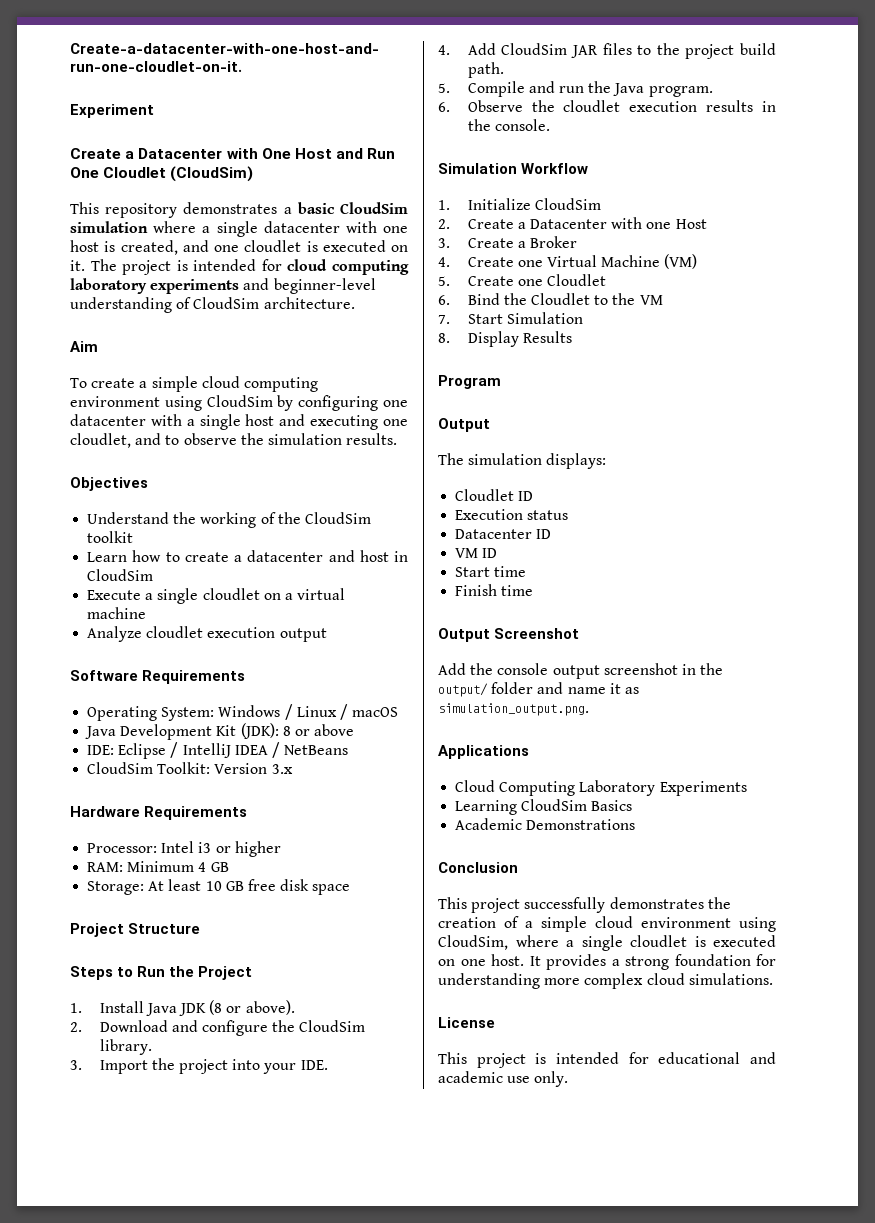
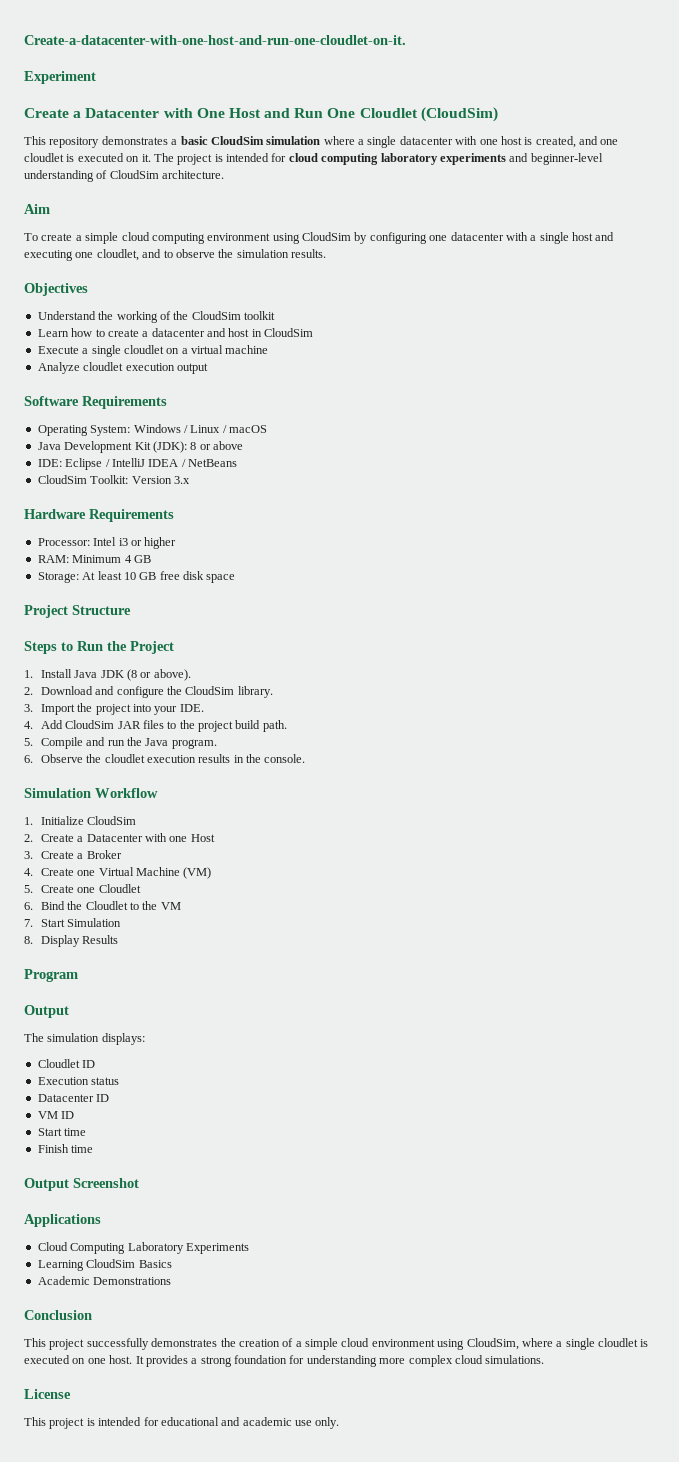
- Add the console output screenshot in the output/ folder and name it as simulation_output.png.

